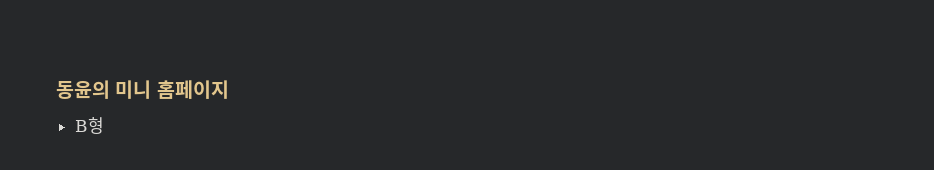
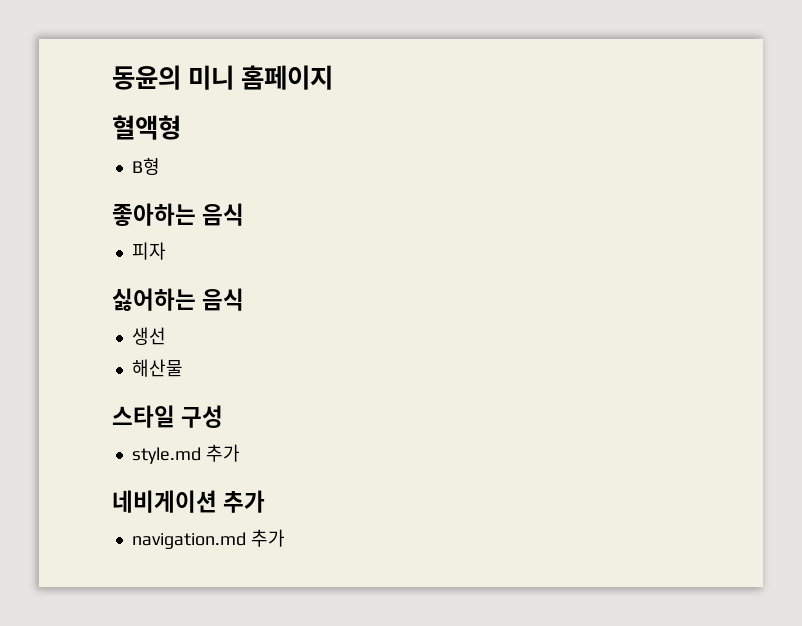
+ 혈액형
+ 좋아하는 음식
+ 피자
+ 싫어하는 음식
+ 생선
+ 해산물
+ 스타일 구성
+ style.md 추가
+ 네비게이션 추가
+ navigation.md 추가

